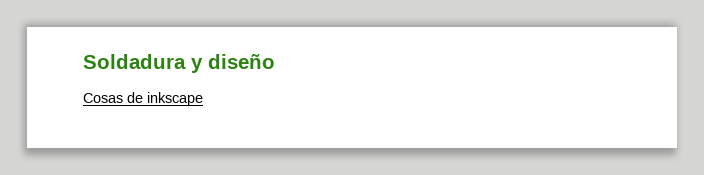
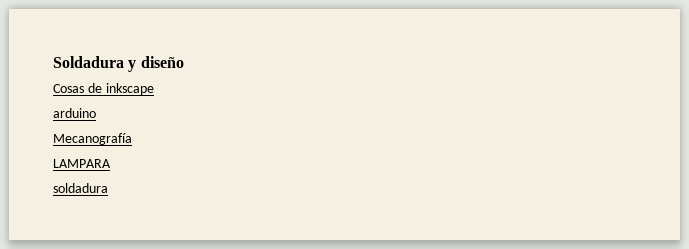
+ arduino
+ Mecanografía
+ LAMPARA
+ soldadura

